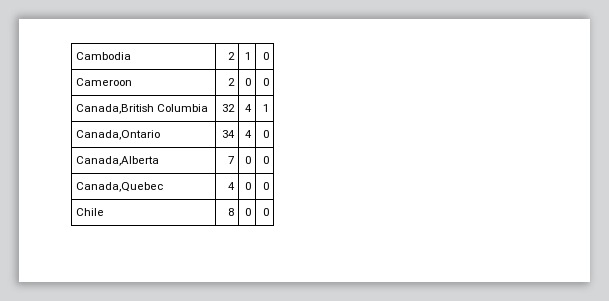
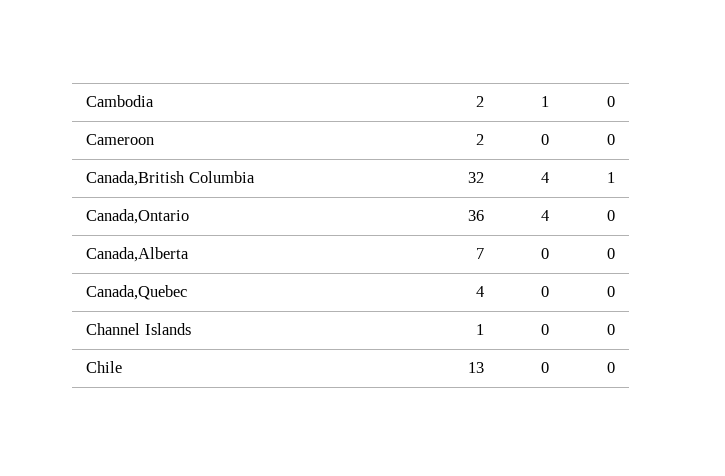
- Canada,Ontario | 34 | 4 | 0
+ Canada,Ontario | 36 | 4 | 0
- Chile | 8 | 0 | 0
+ Channel Islands | 1 | 0 | 0
+ Chile | 13 | 0 | 0

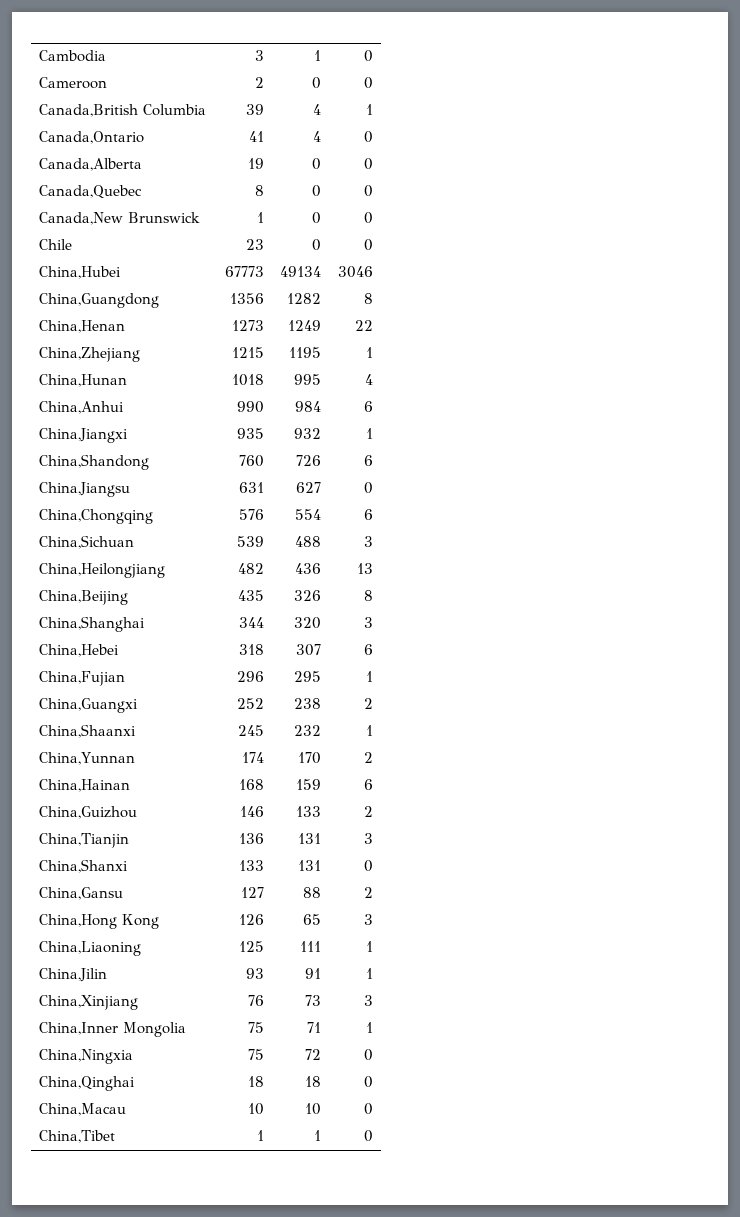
- Cambodia | 2 | 1 | 0
+ Cambodia | 3 | 1 | 0
- Canada,British Columbia | 32 | 4 | 1
+ Canada,British Columbia | 39 | 4 | 1
- Canada,Ontario | 36 | 4 | 0
+ Canada,Ontario | 41 | 4 | 0
- Canada,Alberta | 7 | 0 | 0
+ Canada,Alberta | 19 | 0 | 0
- Canada,Quebec | 4 | 0 | 0
- Channel Islands | 1 | 0 | 0
+ Canada,Quebec | 8 | 0 | 0
+ Canada,New Brunswick | 1 | 0 | 0
- Chile | 13 | 0 | 0
+ Chile | 23 | 0 | 0
+ China,Hubei | 67773 | 49134 | 3046
+ China,Guangdong | 1356 | 1282 | 8
+ China,Henan | 1273 | 1249 | 22
+ China,Zhejiang | 1215 | 1195 | 1
+ China,Hunan | 1018 | 995 | 4
+ China,Anhui | 990 | 984 | 6
+ China,Jiangxi | 935 | 932 | 1
+ China,Shandong | 760 | 726 | 6
+ China,Jiangsu | 631 | 627 | 0
+ China,Chongqing | 576 | 554 | 6
+ China,Sichuan | 539 | 488 | 3
+ China,Heilongjiang | 482 | 436 | 13
+ China,Beijing | 435 | 326 | 8
+ China,Shanghai | 344 | 320 | 3
+ China,Hebei | 318 | 307 | 6
+ China,Fujian | 296 | 295 | 1
+ China,Guangxi | 252 | 238 | 2
+ China,Shaanxi | 245 | 232 | 1
+ China,Yunnan | 174 | 170 | 2
+ China,Hainan | 168 | 159 | 6
+ China,Guizhou | 146 | 133 | 2
+ China,Tianjin | 136 | 131 | 3
+ China,Shanxi | 133 | 131 | 0
+ China,Gansu | 127 | 88 | 2
+ China,Hong Kong | 126 | 65 | 3
+ China,Liaoning | 125 | 111 | 1
+ China,Jilin | 93 | 91 | 1
+ China,Xinjiang | 76 | 73 | 3
+ China,Inner Mongolia | 75 | 71 | 1
+ China,Ningxia | 75 | 72 | 0
+ China,Qinghai | 18 | 18 | 0
+ China,Macau | 10 | 10 | 0
+ China,Tibet | 1 | 1 | 0

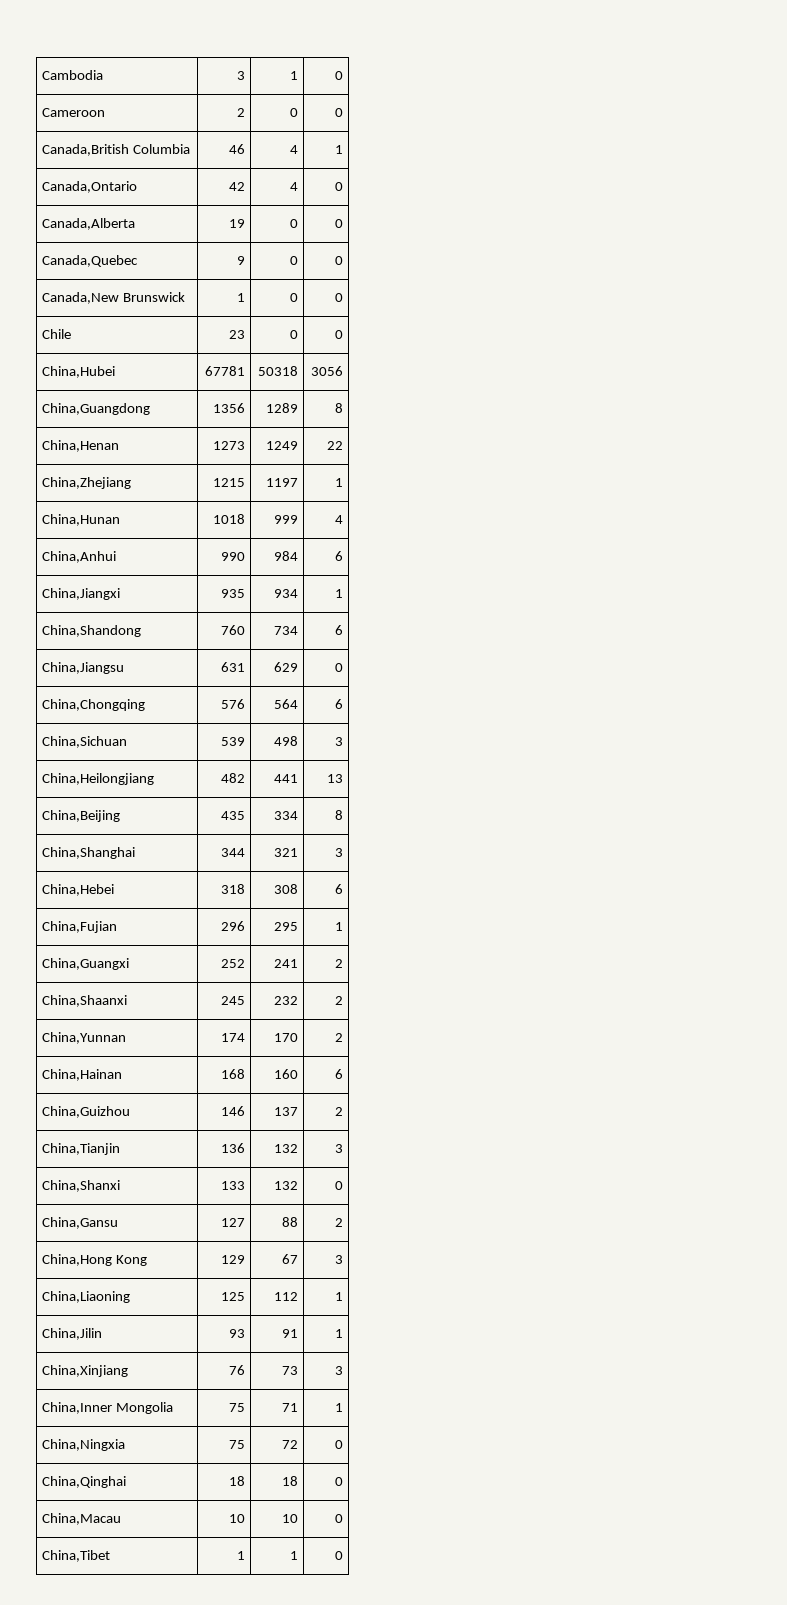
- Canada,British Columbia | 39 | 4 | 1
+ Canada,British Columbia | 46 | 4 | 1
- Canada,Ontario | 41 | 4 | 0
+ Canada,Ontario | 42 | 4 | 0
- Canada,Quebec | 8 | 0 | 0
+ Canada,Quebec | 9 | 0 | 0
- China,Hubei | 67773 | 49134 | 3046
+ China,Hubei | 67781 | 50318 | 3056
- China,Guangdong | 1356 | 1282 | 8
+ China,Guangdong | 1356 | 1289 | 8
- China,Zhejiang | 1215 | 1195 | 1
+ China,Zhejiang | 1215 | 1197 | 1
- China,Hunan | 1018 | 995 | 4
+ China,Hunan | 1018 | 999 | 4
- China,Jiangxi | 935 | 932 | 1
+ China,Jiangxi | 935 | 934 | 1
- China,Shandong | 760 | 726 | 6
+ China,Shandong | 760 | 734 | 6
- China,Jiangsu | 631 | 627 | 0
+ China,Jiangsu | 631 | 629 | 0
- China,Chongqing | 576 | 554 | 6
+ China,Chongqing | 576 | 564 | 6
- China,Sichuan | 539 | 488 | 3
+ China,Sichuan | 539 | 498 | 3
- China,Heilongjiang | 482 | 436 | 13
+ China,Heilongjiang | 482 | 441 | 13
- China,Beijing | 435 | 326 | 8
+ China,Beijing | 435 | 334 | 8
- China,Shanghai | 344 | 320 | 3
+ China,Shanghai | 344 | 321 | 3
- China,Hebei | 318 | 307 | 6
+ China,Hebei | 318 | 308 | 6
- China,Guangxi | 252 | 238 | 2
+ China,Guangxi | 252 | 241 | 2
- China,Shaanxi | 245 | 232 | 1
+ China,Shaanxi | 245 | 232 | 2
- China,Hainan | 168 | 159 | 6
+ China,Hainan | 168 | 160 | 6
- China,Guizhou | 146 | 133 | 2
+ China,Guizhou | 146 | 137 | 2
- China,Tianjin | 136 | 131 | 3
+ China,Tianjin | 136 | 132 | 3
- China,Shanxi | 133 | 131 | 0
+ China,Shanxi | 133 | 132 | 0
- China,Hong Kong | 126 | 65 | 3
+ China,Hong Kong | 129 | 67 | 3
- China,Liaoning | 125 | 111 | 1
+ China,Liaoning | 125 | 112 | 1

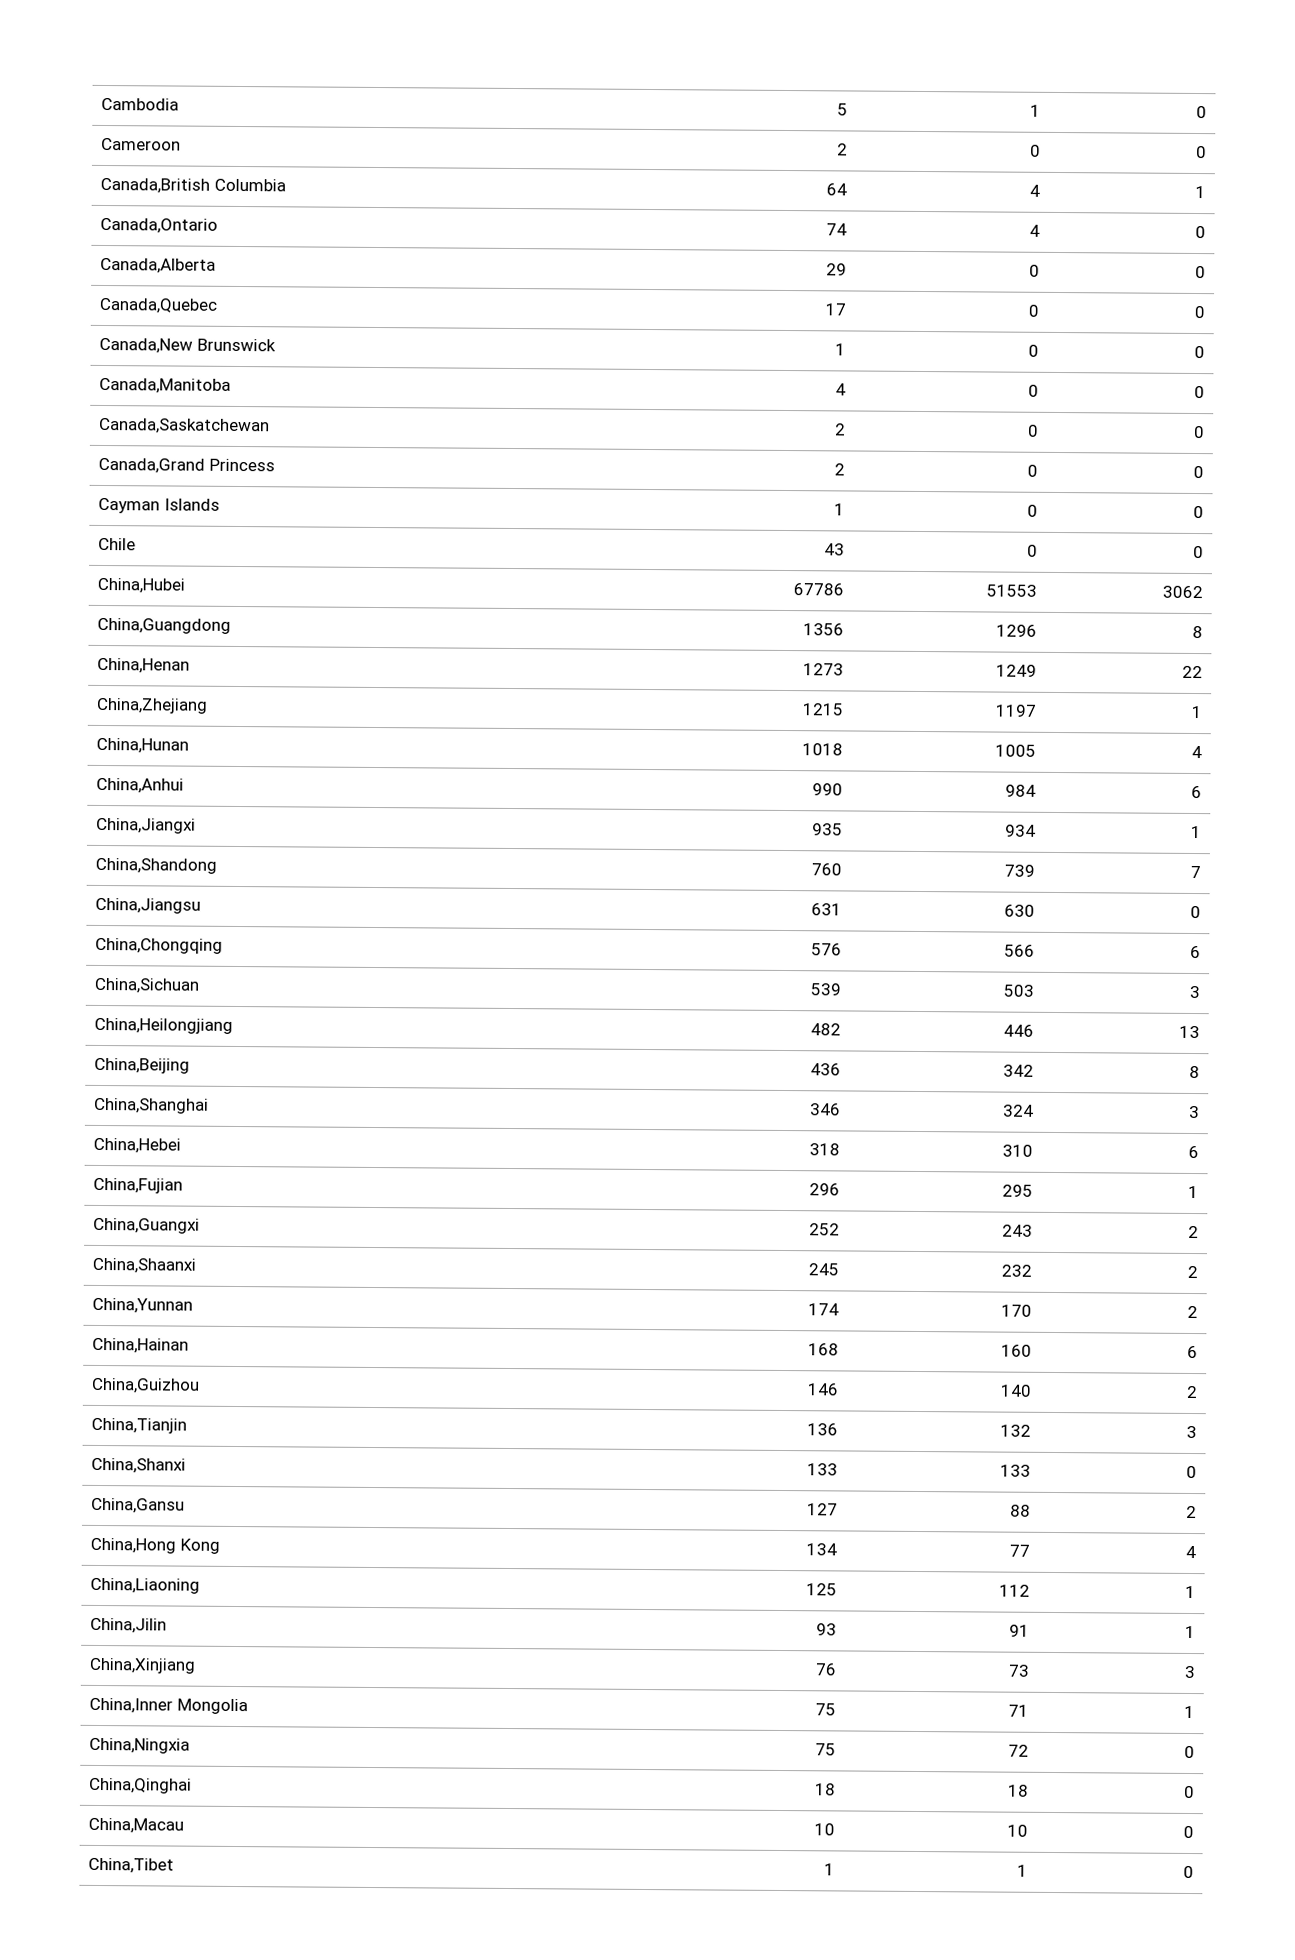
- Cambodia | 3 | 1 | 0
+ Cambodia | 5 | 1 | 0
- Canada,British Columbia | 46 | 4 | 1
+ Canada,British Columbia | 64 | 4 | 1
- Canada,Ontario | 42 | 4 | 0
+ Canada,Ontario | 74 | 4 | 0
- Canada,Alberta | 19 | 0 | 0
+ Canada,Alberta | 29 | 0 | 0
- Canada,Quebec | 9 | 0 | 0
+ Canada,Quebec | 17 | 0 | 0
+ Canada,Manitoba | 4 | 0 | 0
+ Canada,Saskatchewan | 2 | 0 | 0
+ Canada,Grand Princess | 2 | 0 | 0
+ Cayman Islands | 1 | 0 | 0
- Chile | 23 | 0 | 0
+ Chile | 43 | 0 | 0
- China,Hubei | 67781 | 50318 | 3056
+ China,Hubei | 67786 | 51553 | 3062
- China,Guangdong | 1356 | 1289 | 8
+ China,Guangdong | 1356 | 1296 | 8
- China,Hunan | 1018 | 999 | 4
+ China,Hunan | 1018 | 1005 | 4
- China,Shandong | 760 | 734 | 6
+ China,Shandong | 760 | 739 | 7
- China,Jiangsu | 631 | 629 | 0
+ China,Jiangsu | 631 | 630 | 0
- China,Chongqing | 576 | 564 | 6
+ China,Chongqing | 576 | 566 | 6
- China,Sichuan | 539 | 498 | 3
+ China,Sichuan | 539 | 503 | 3
- China,Heilongjiang | 482 | 441 | 13
+ China,Heilongjiang | 482 | 446 | 13
- China,Beijing | 435 | 334 | 8
+ China,Beijing | 436 | 342 | 8
- China,Shanghai | 344 | 321 | 3
+ China,Shanghai | 346 | 324 | 3
- China,Hebei | 318 | 308 | 6
+ China,Hebei | 318 | 310 | 6
- China,Guangxi | 252 | 241 | 2
+ China,Guangxi | 252 | 243 | 2
- China,Guizhou | 146 | 137 | 2
+ China,Guizhou | 146 | 140 | 2
- China,Shanxi | 133 | 132 | 0
+ China,Shanxi | 133 | 133 | 0
- China,Hong Kong | 129 | 67 | 3
+ China,Hong Kong | 134 | 77 | 4

